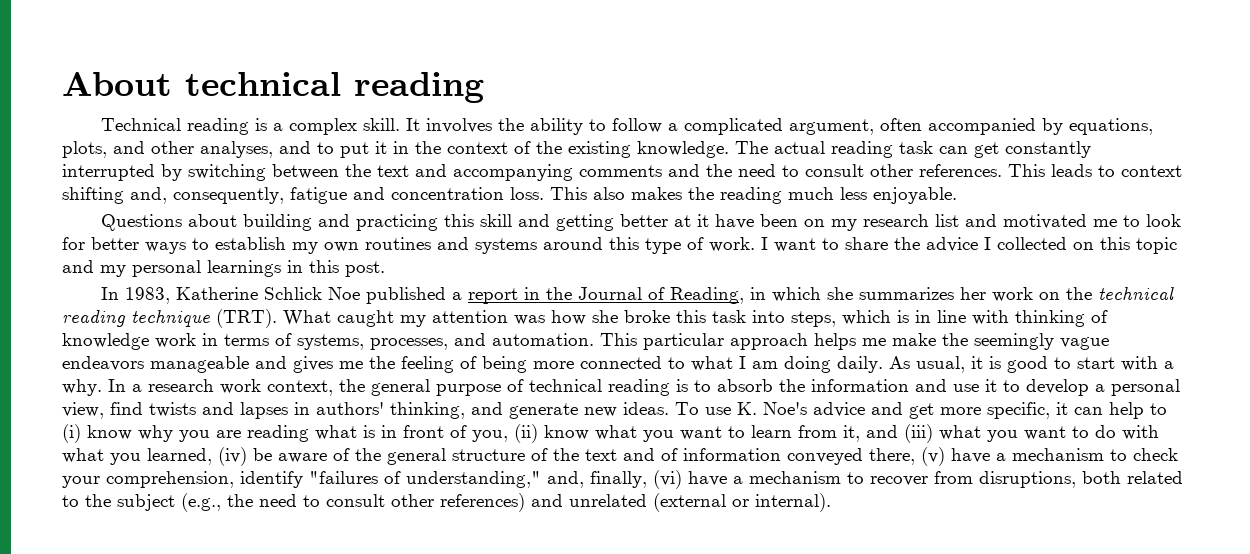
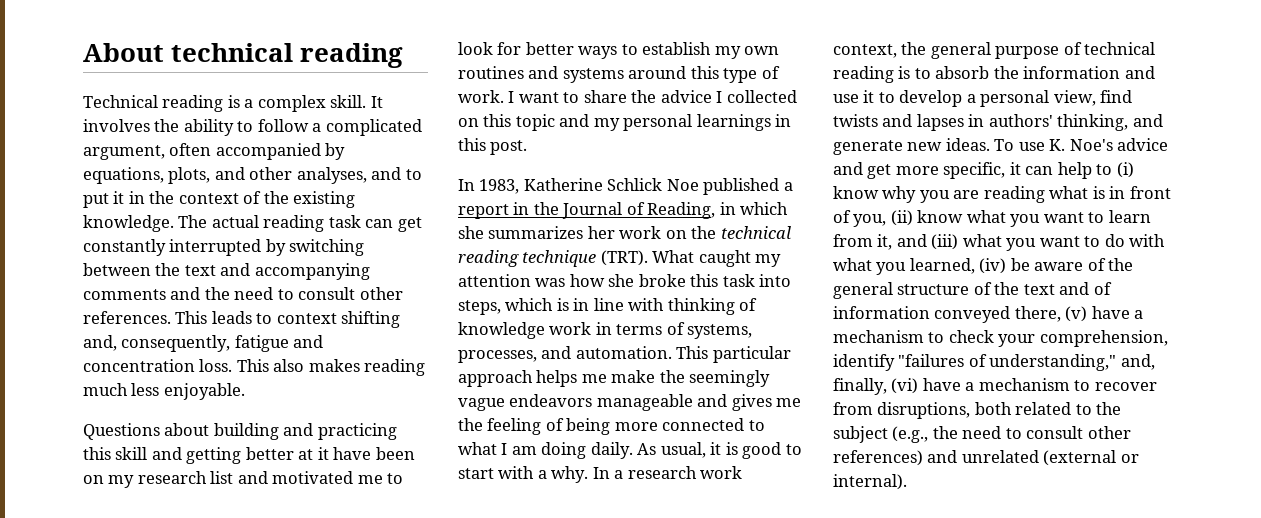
- This also makes the reading much less enjoyable.
+ This also makes reading much less enjoyable.

